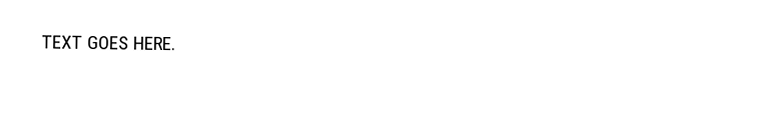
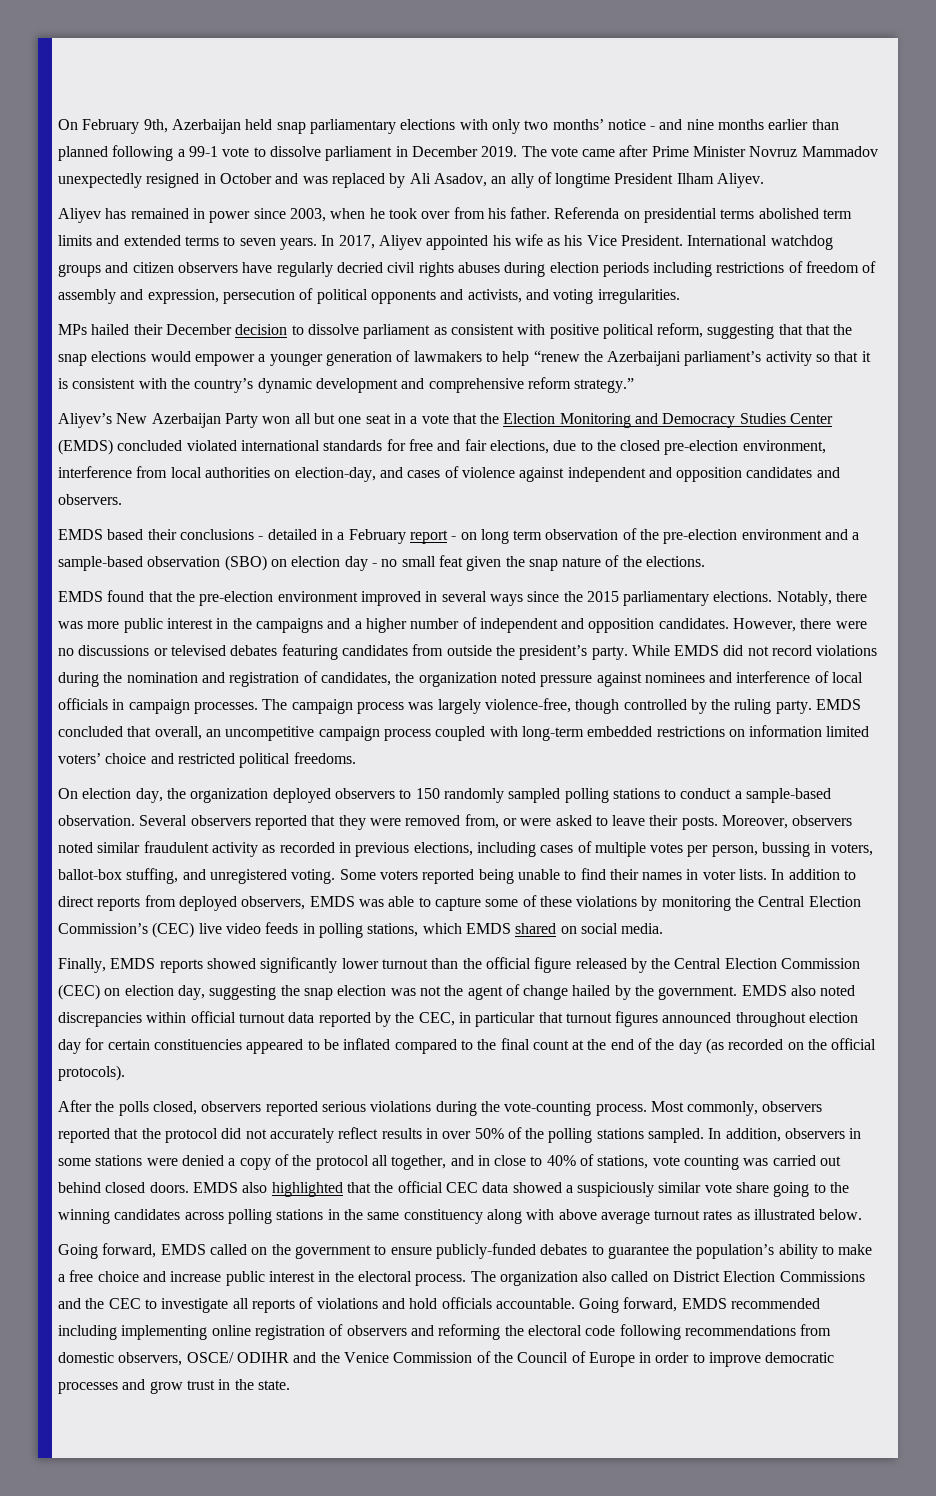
- TEXT GOES HERE.
+ On February 9th, Azerbaijan held snap parliamentary elections with only two months’ notice - and nine months earlier than planned following a 99-1 vote to dissolve parliament in December 2019. The vote came after Prime Minister Novruz Mammadov unexpectedly resigned in October and was replaced by Ali Asadov, an ally of longtime President Ilham Aliyev.
+ Aliyev has remained in power since 2003, when he took over from his father. Referenda on presidential terms abolished term limits and extended terms to seven years. In 2017, Aliyev appointed his wife as his Vice President. International watchdog groups and citizen observers have regularly decried civil rights abuses during election periods including restrictions of freedom of assembly and expression, persecution of political opponents and activists, and voting irregularities.
+ MPs hailed their December decision to dissolve parliament as consistent with positive political reform, suggesting that that the snap elections would empower a younger generation of lawmakers to help “renew the Azerbaijani parliament’s activity so that it is consistent with the country’s dynamic development and comprehensive reform strategy.”
+ Aliyev’s New Azerbaijan Party won all but one seat in a vote that the Election Monitoring and Democracy Studies Center (EMDS) concluded violated international standards for free and fair elections, due to the closed pre-election environment, interference from local authorities on election-day, and cases of violence against independent and opposition candidates and observers.
+ EMDS based their conclusions - detailed in a February report - on long term observation of the pre-election environment and a sample-based observation (SBO) on election day - no small feat given the snap nature of the elections.
+ EMDS found that the pre-election environment improved in several ways since the 2015 parliamentary elections. Notably, there was more public interest in the campaigns and a higher number of independent and opposition candidates. However, there were no discussions or televised debates featuring candidates from outside the president’s party. While EMDS did not record violations during the nomination and registration of candidates, the organization noted pressure against nominees and interference of local officials in campaign processes. The campaign process was largely violence-free, though controlled by the ruling party. EMDS concluded that overall, an uncompetitive campaign process coupled with long-term embedded restrictions on information limited voters’ choice and restricted political freedoms.
+ On election day, the organization deployed observers to 150 randomly sampled polling stations to conduct a sample-based observation. Several observers reported that they were removed from, or were asked to leave their posts. Moreover, observers noted similar fraudulent activity as recorded in previous elections, including cases of multiple votes per person, bussing in voters, ballot-box stuffing, and unregistered voting. Some voters reported being unable to find their names in voter lists. In addition to direct reports from deployed observers, EMDS was able to capture some of these violations by monitoring the Central Election Commission’s (CEC) live video feeds in polling stations, which EMDS shared on social media.
+ Finally, EMDS reports showed significantly lower turnout than the official figure released by the Central Election Commission (CEC) on election day, suggesting the snap election was not the agent of change hailed by the government. EMDS also noted discrepancies within official turnout data reported by the CEC, in particular that turnout figures announced throughout election day for certain constituencies appeared to be inflated compared to the final count at the end of the day (as recorded on the official protocols).
+ After the polls closed, observers reported serious violations during the vote-counting process. Most commonly, observers reported that the protocol did not accurately reflect results in over 50% of the polling stations sampled. In addition, observers in some stations were denied a copy of the protocol all together, and in close to 40% of stations, vote counting was carried out behind closed doors. EMDS also highlighted that the official CEC data showed a suspiciously similar vote share going to the winning candidates across polling stations in the same constituency along with above average turnout rates as illustrated below.
+ Going forward, EMDS called on the government to ensure publicly-funded debates to guarantee the population’s ability to make a free choice and increase public interest in the electoral process. The organization also called on District Election Commissions and the CEC to investigate all reports of violations and hold officials accountable. Going forward, EMDS recommended including implementing online registration of observers and reforming the electoral code following recommendations from domestic observers, OSCE/ ODIHR and the Venice Commission of the Council of Europe in order to improve democratic processes and grow trust in the state.

